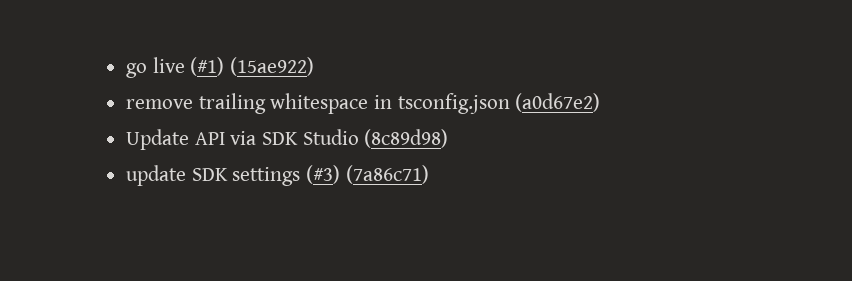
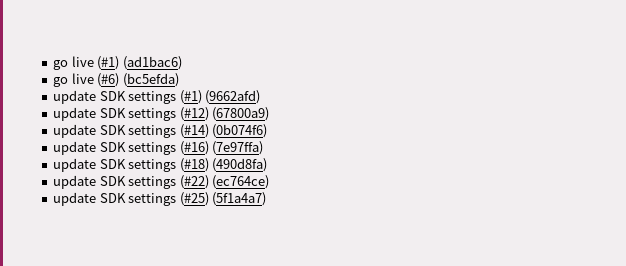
- go live (#1) (15ae922)
- remove trailing whitespace in tsconfig.json (a0d67e2)
- Update API via SDK Studio (8c89d98)
- update SDK settings (#3) (7a86c71)
+ go live (#1) (ad1bac6)
+ go live (#6) (bc5efda)
+ update SDK settings (#1) (9662afd)
+ update SDK settings (#12) (67800a9)
+ update SDK settings (#14) (0b074f6)
+ update SDK settings (#16) (7e97ffa)
+ update SDK settings (#18) (490d8fa)
+ update SDK settings (#22) (ec764ce)
+ update SDK settings (#25) (5f1a4a7)

